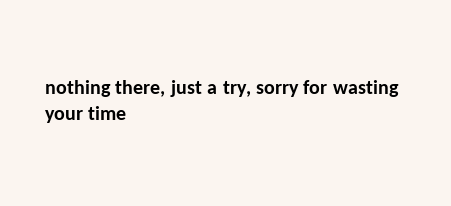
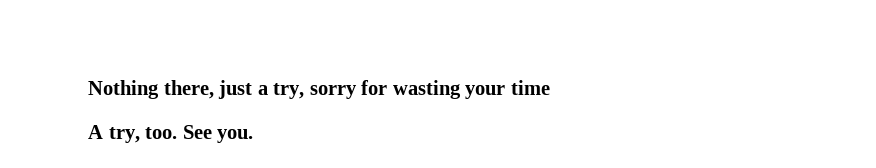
- nothing there, just a try, sorry for wasting your time
+ Nothing there, just a try, sorry for wasting your time
+ A try, too. See you.

